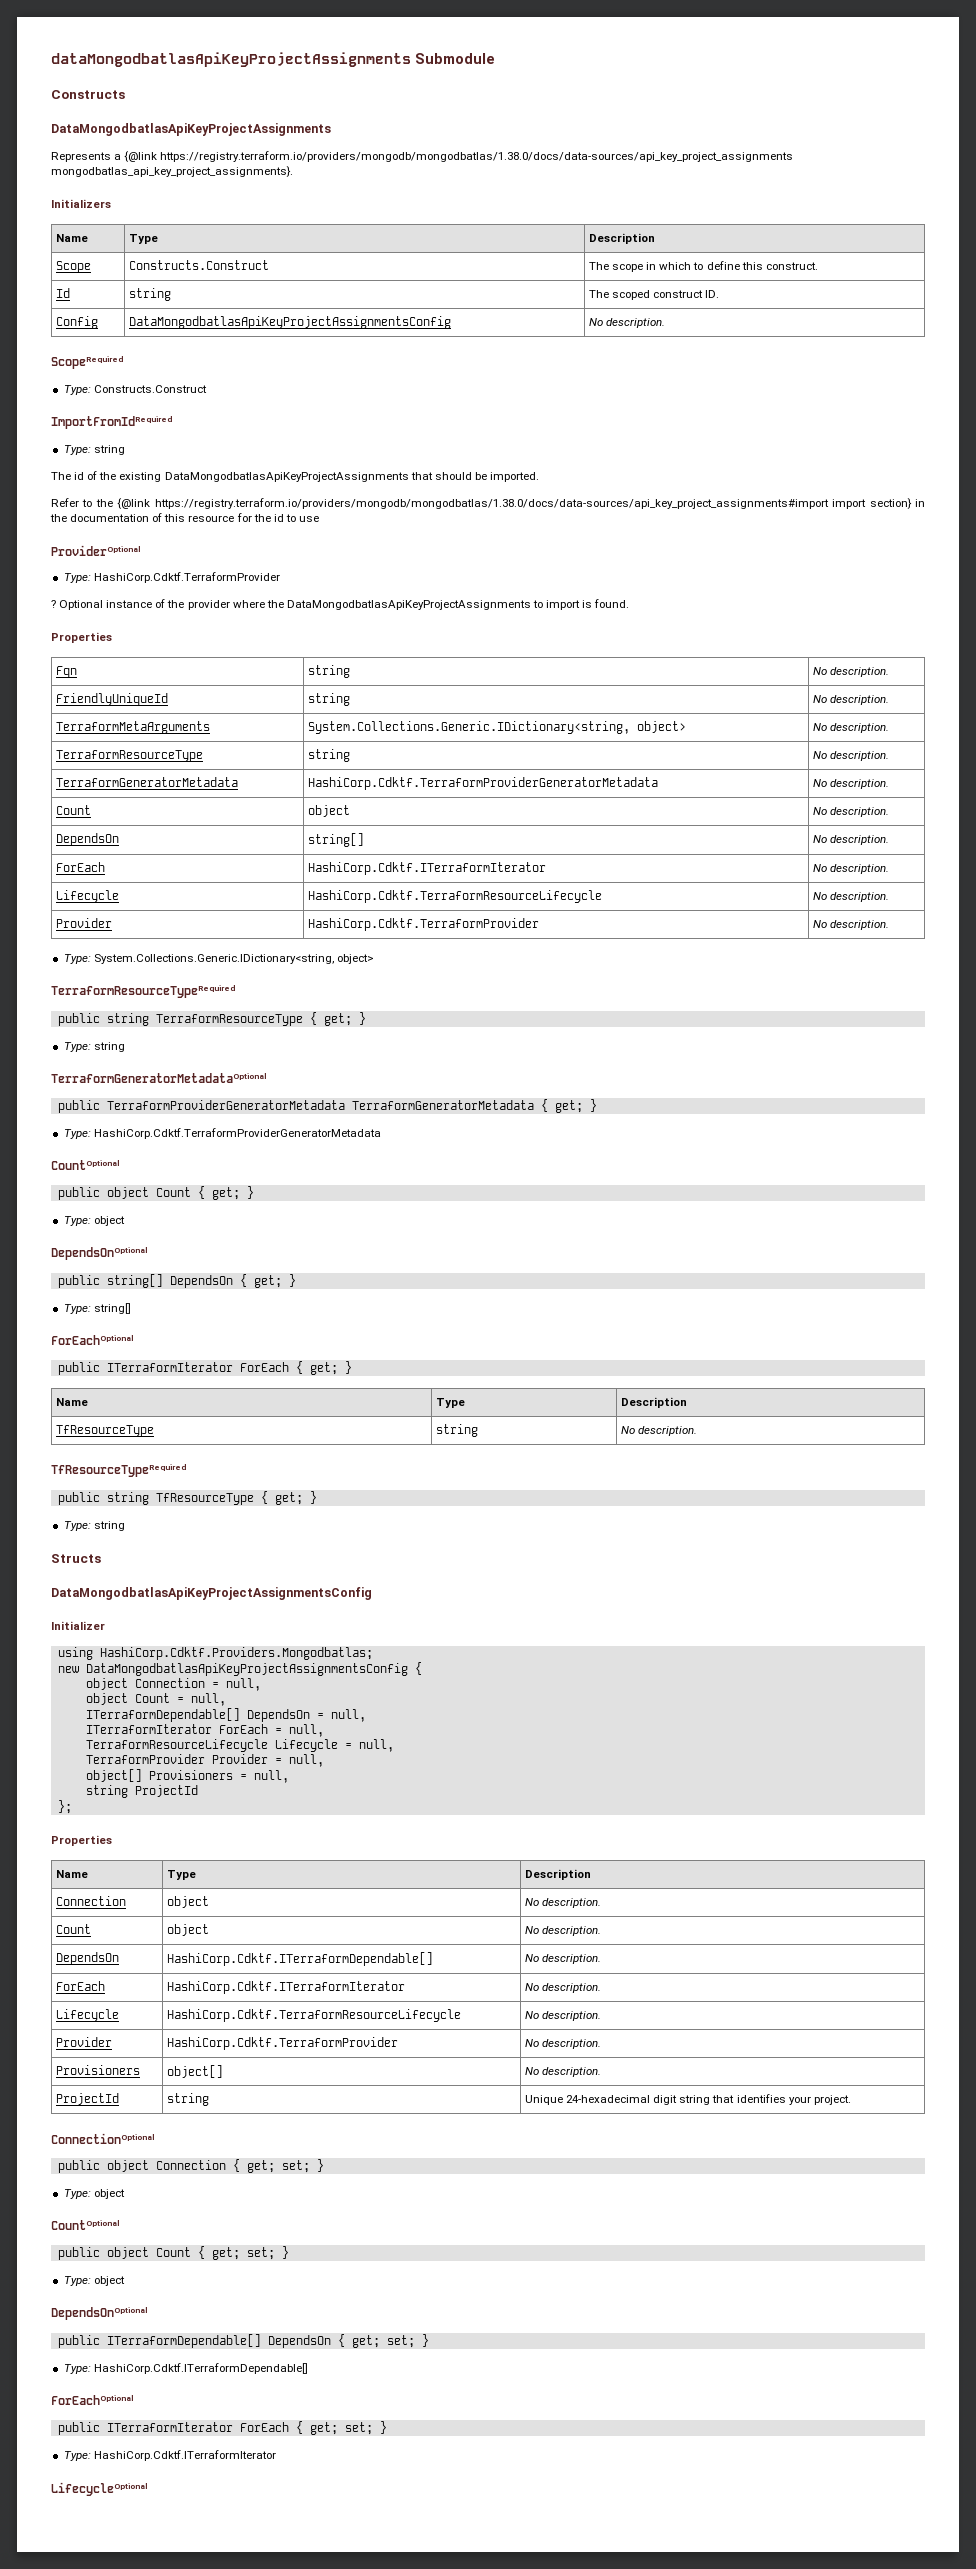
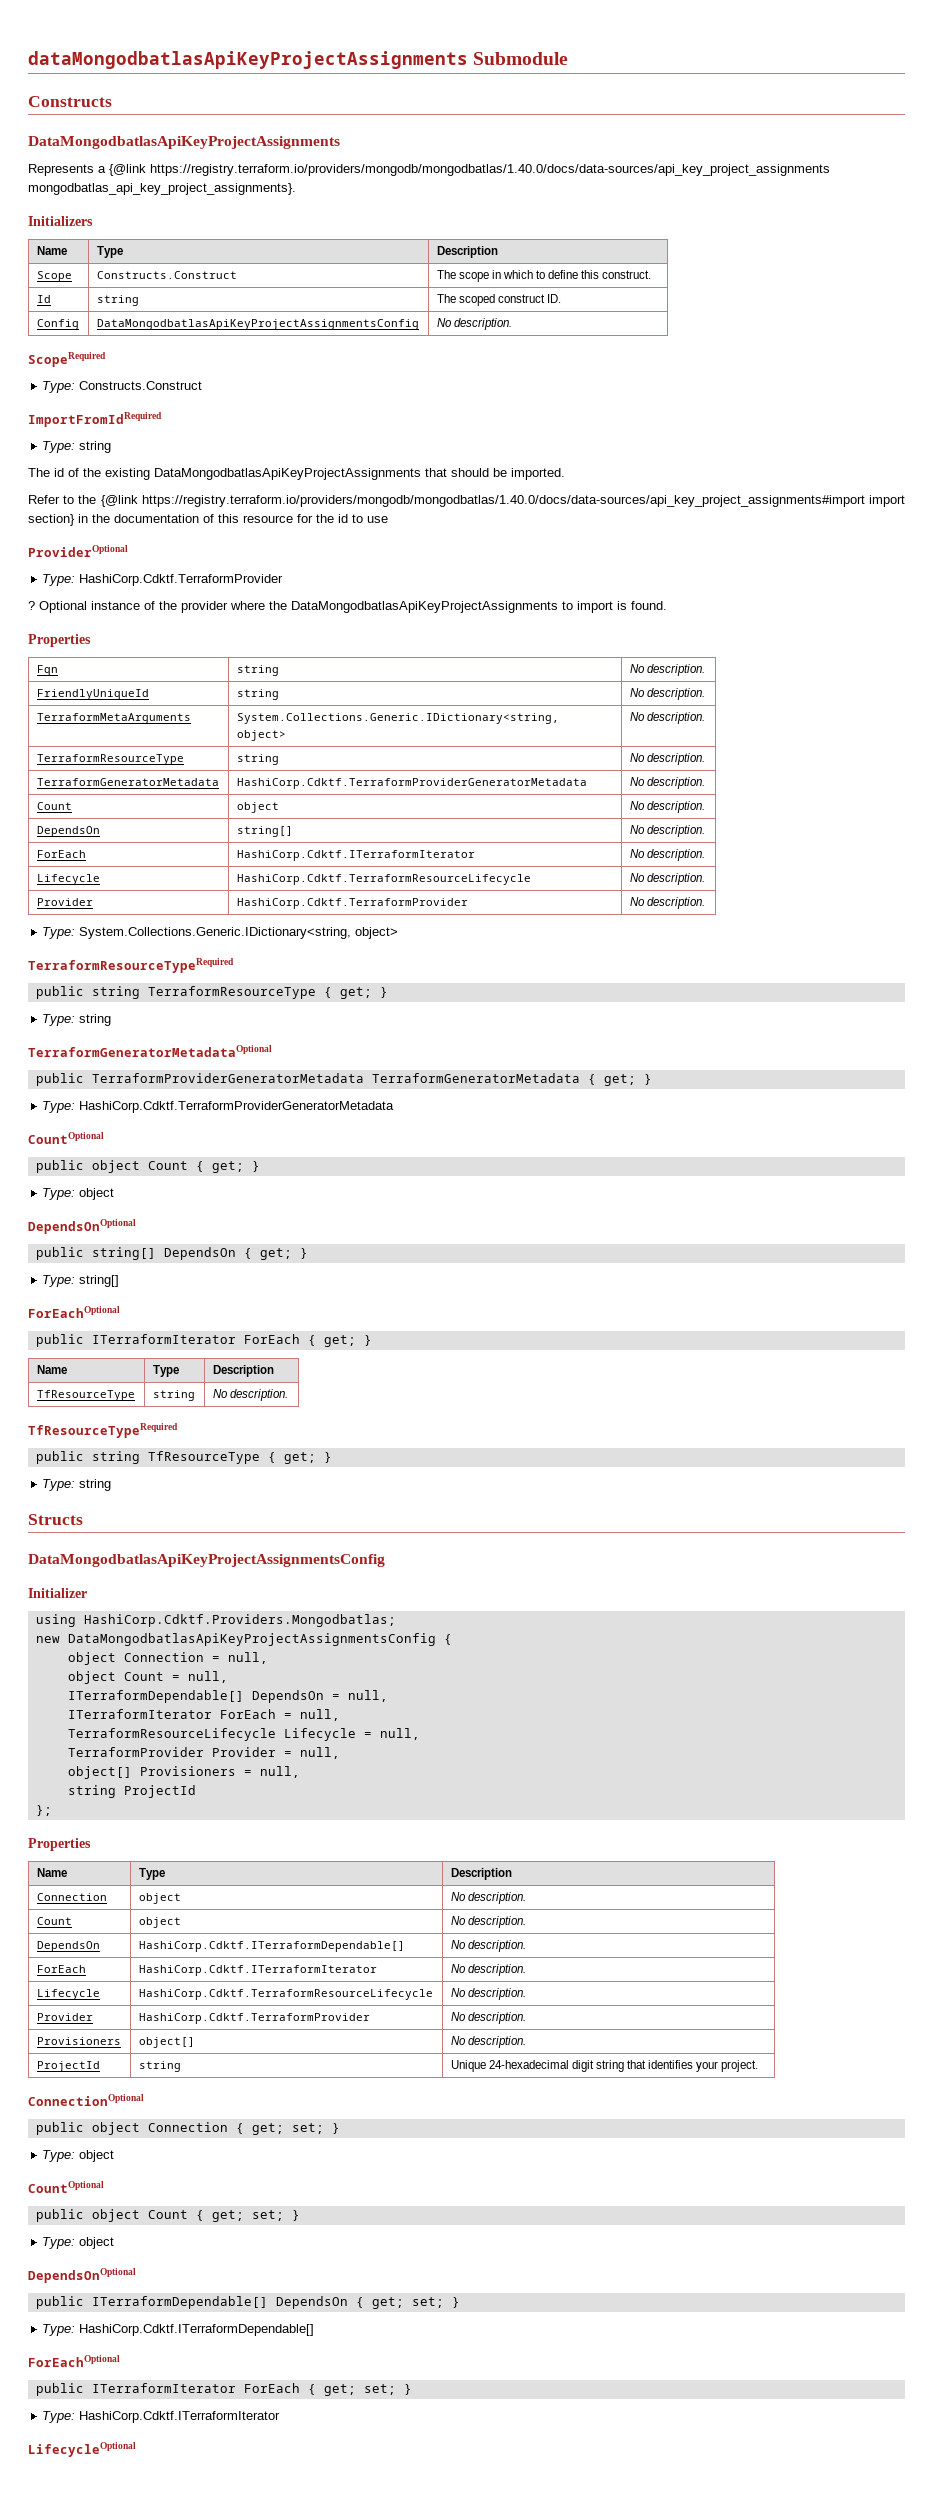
- Represents a {@link https://registry.terraform.io/providers/mongodb/mongodbatlas/1.38.0/docs/data-sources/api_key_project_assignments mongodbatlas_api_key_project_assignments}.
+ Represents a {@link https://registry.terraform.io/providers/mongodb/mongodbatlas/1.40.0/docs/data-sources/api_key_project_assignments mongodbatlas_api_key_project_assignments}.
- Refer to the {@link https://registry.terraform.io/providers/mongodb/mongodbatlas/1.38.0/docs/data-sources/api_key_project_assignments#import import section} in the documentation of this resource for the id to use
+ Refer to the {@link https://registry.terraform.io/providers/mongodb/mongodbatlas/1.40.0/docs/data-sources/api_key_project_assignments#import import section} in the documentation of this resource for the id to use

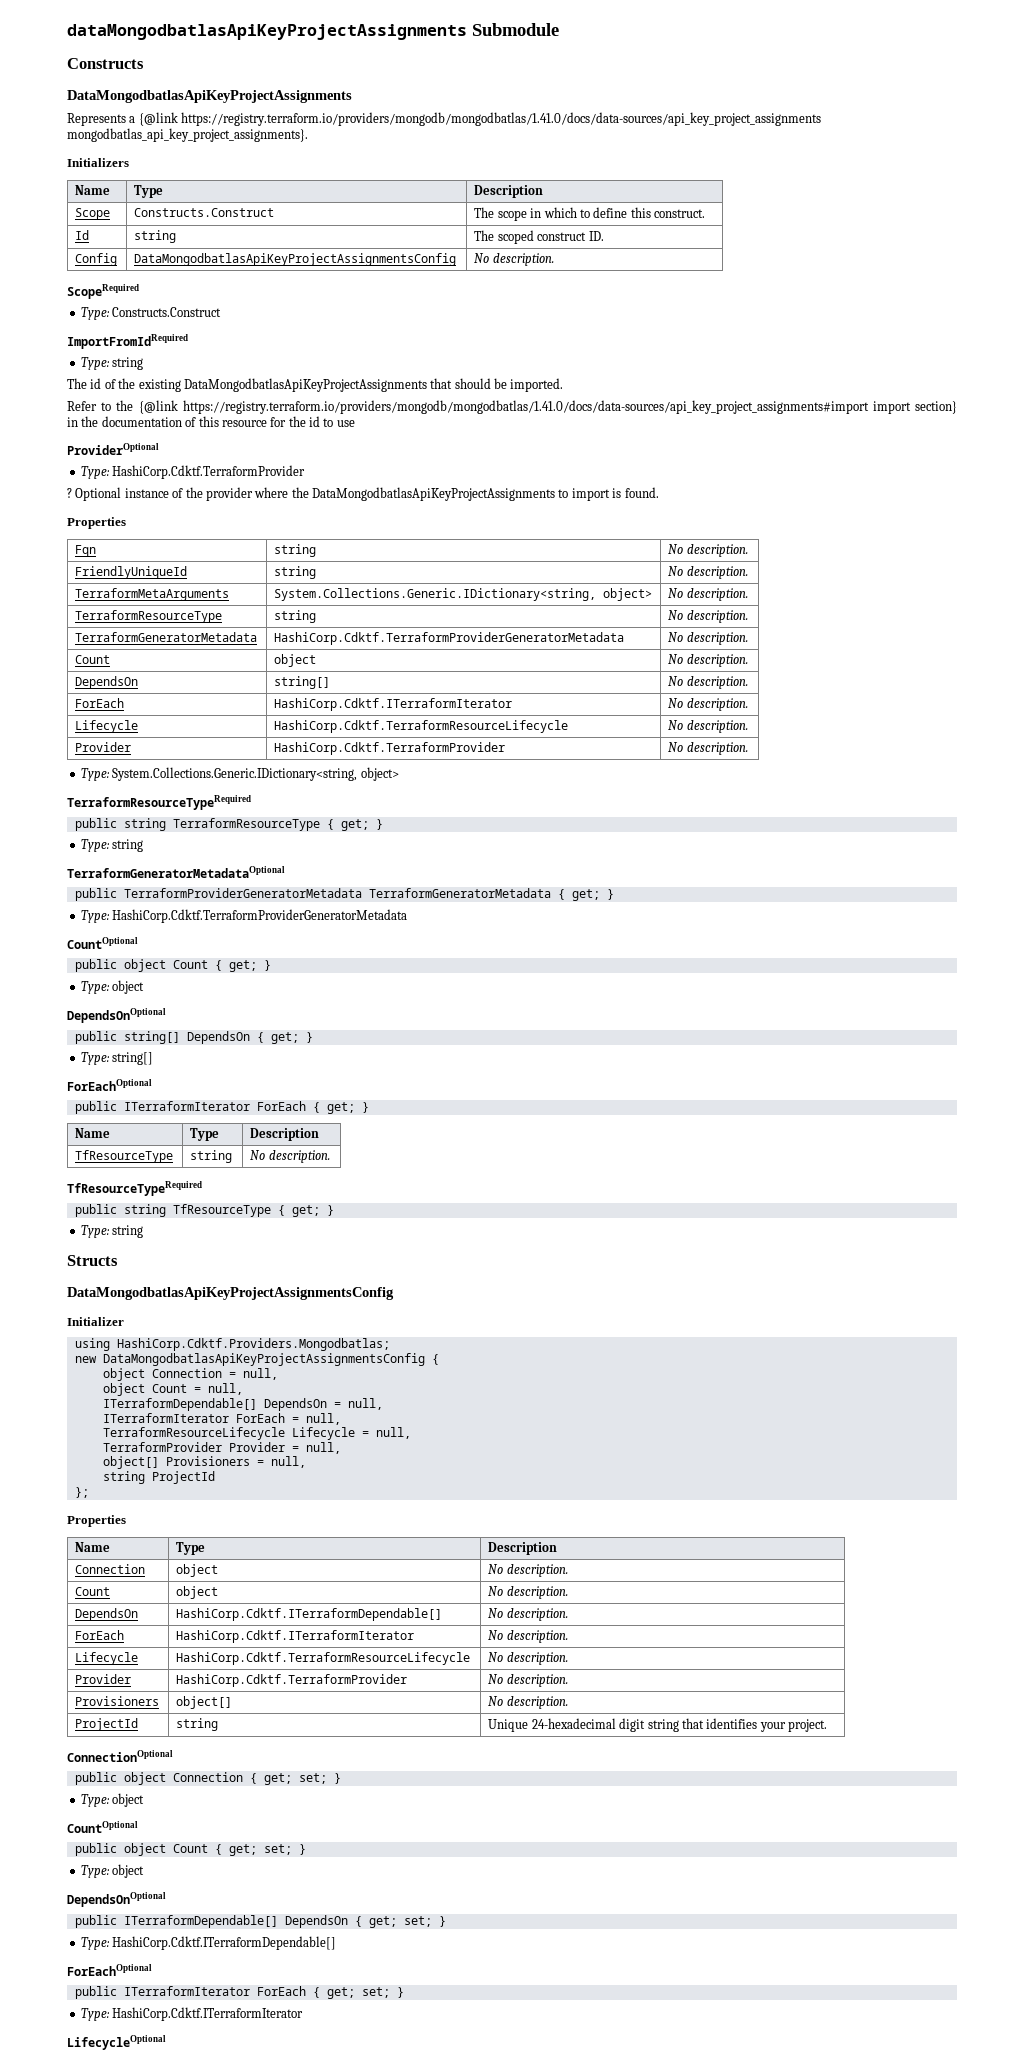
- Represents a {@link https://registry.terraform.io/providers/mongodb/mongodbatlas/1.40.0/docs/data-sources/api_key_project_assignments mongodbatlas_api_key_project_assignments}.
+ Represents a {@link https://registry.terraform.io/providers/mongodb/mongodbatlas/1.41.0/docs/data-sources/api_key_project_assignments mongodbatlas_api_key_project_assignments}.
- Refer to the {@link https://registry.terraform.io/providers/mongodb/mongodbatlas/1.40.0/docs/data-sources/api_key_project_assignments#import import section} in the documentation of this resource for the id to use
+ Refer to the {@link https://registry.terraform.io/providers/mongodb/mongodbatlas/1.41.0/docs/data-sources/api_key_project_assignments#import import section} in the documentation of this resource for the id to use

